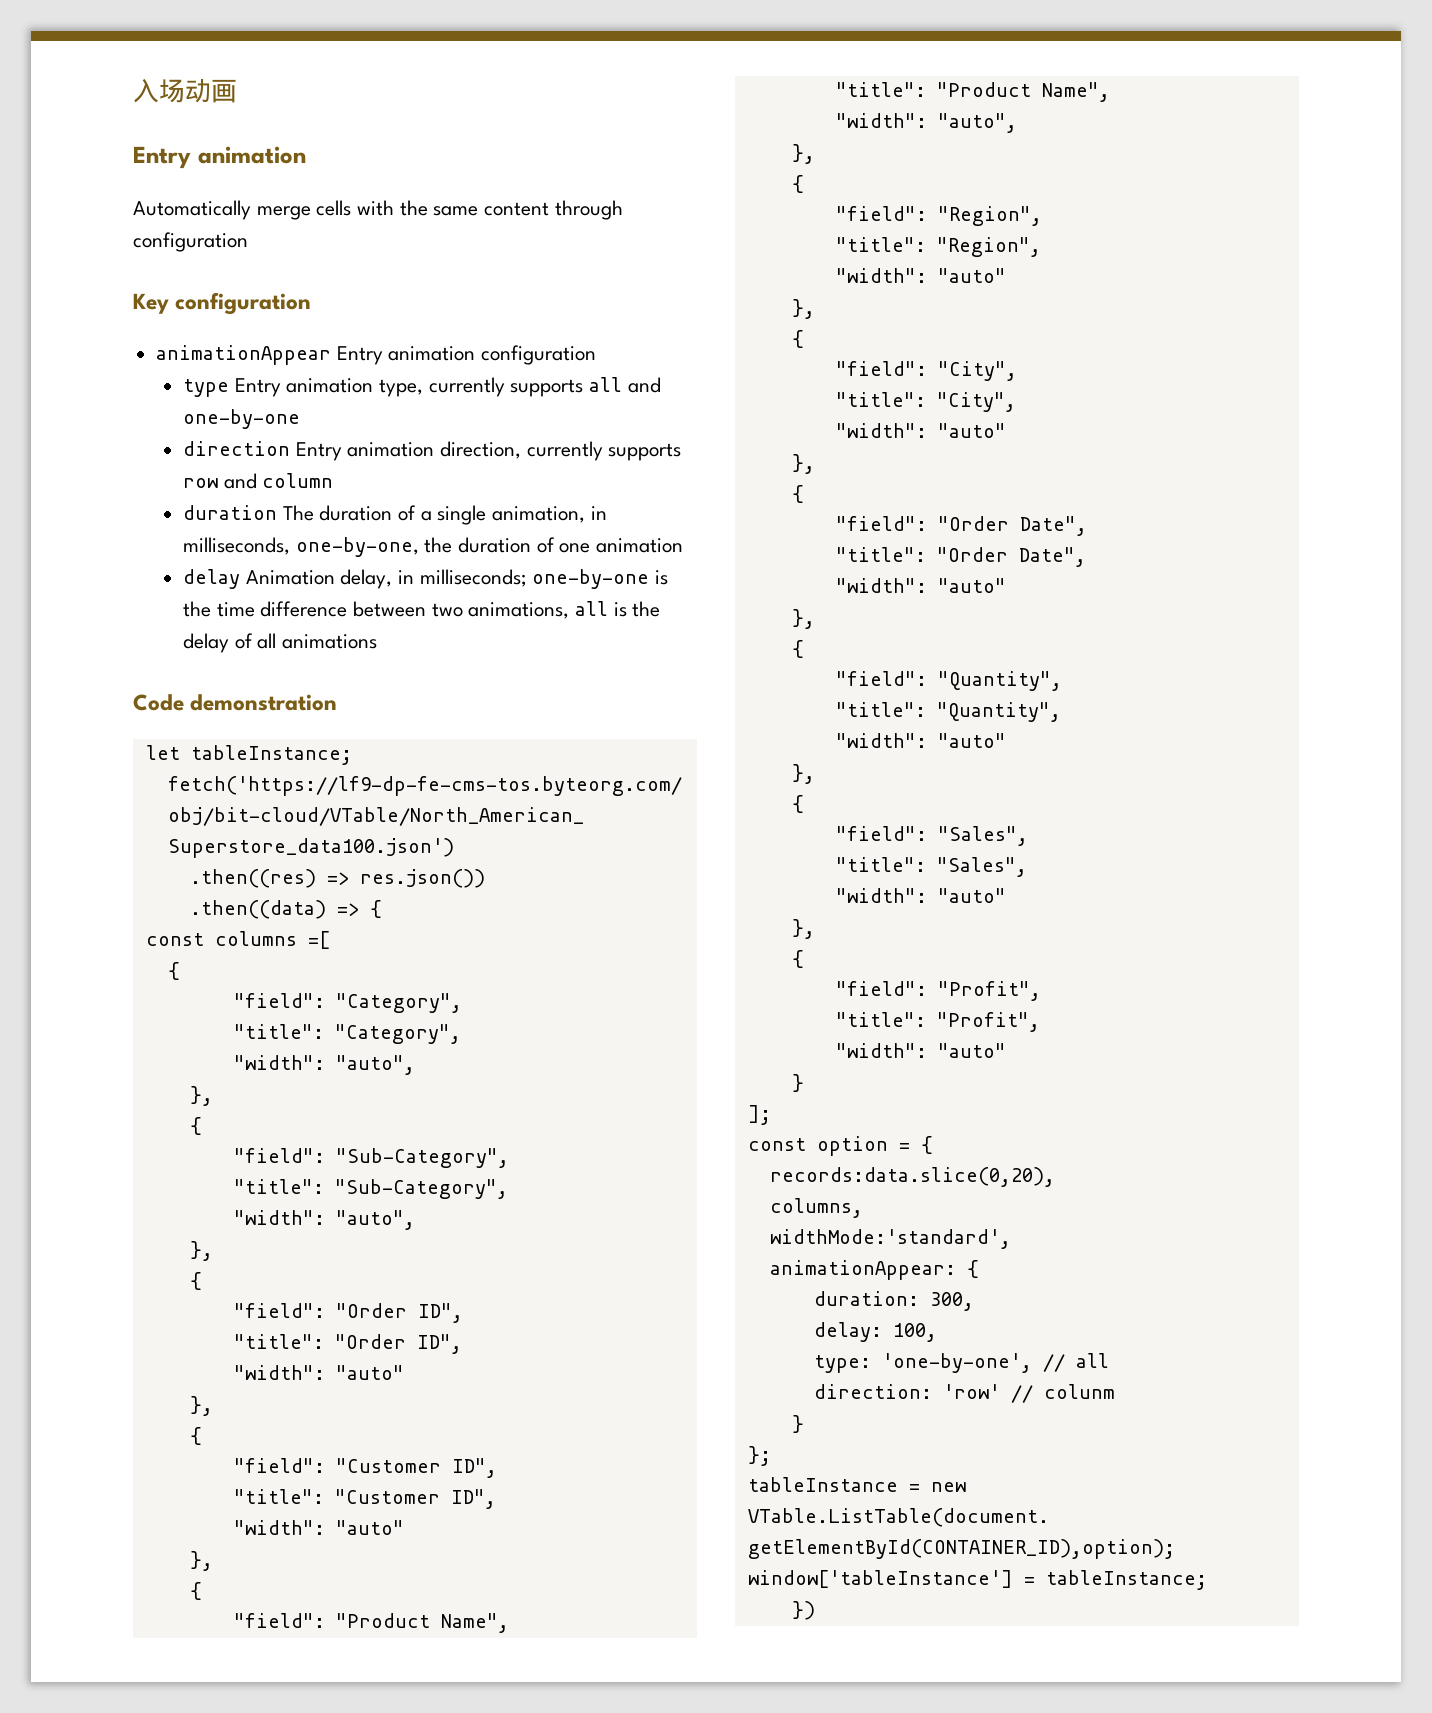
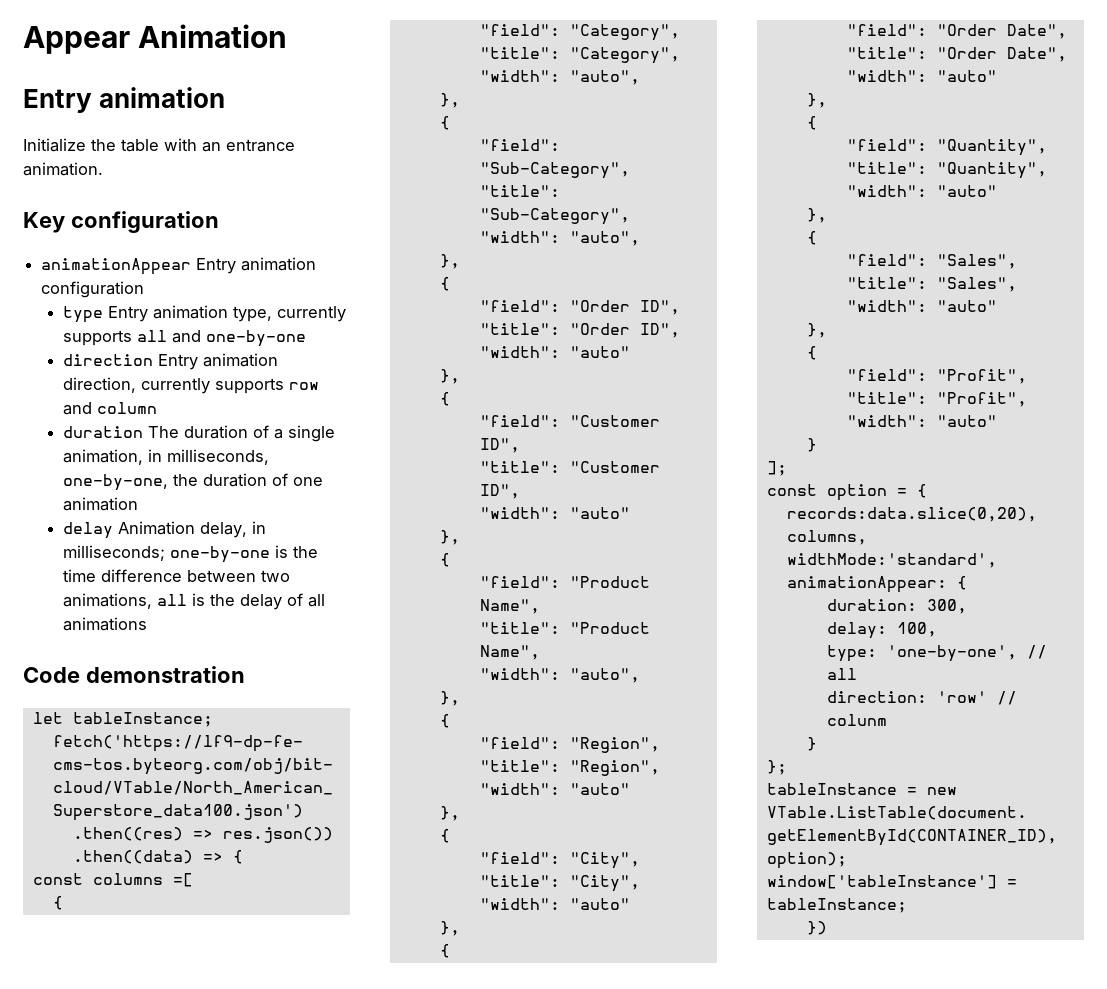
- 入场动画
+ Appear Animation
- Automatically merge cells with the same content through configuration
+ Initialize the table with an entrance animation.

